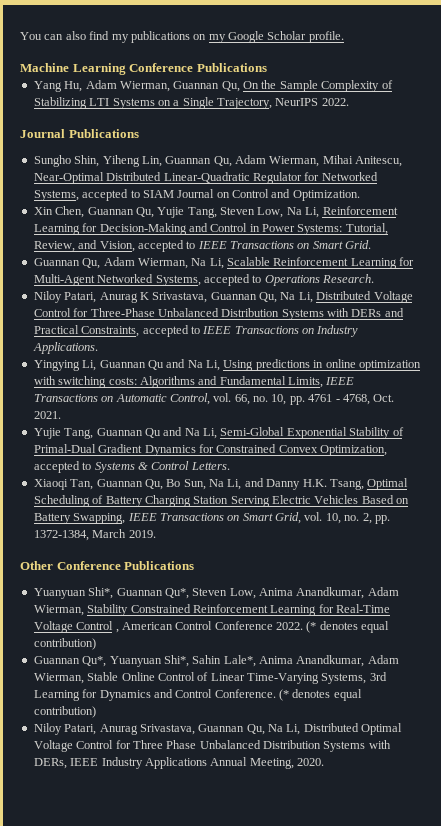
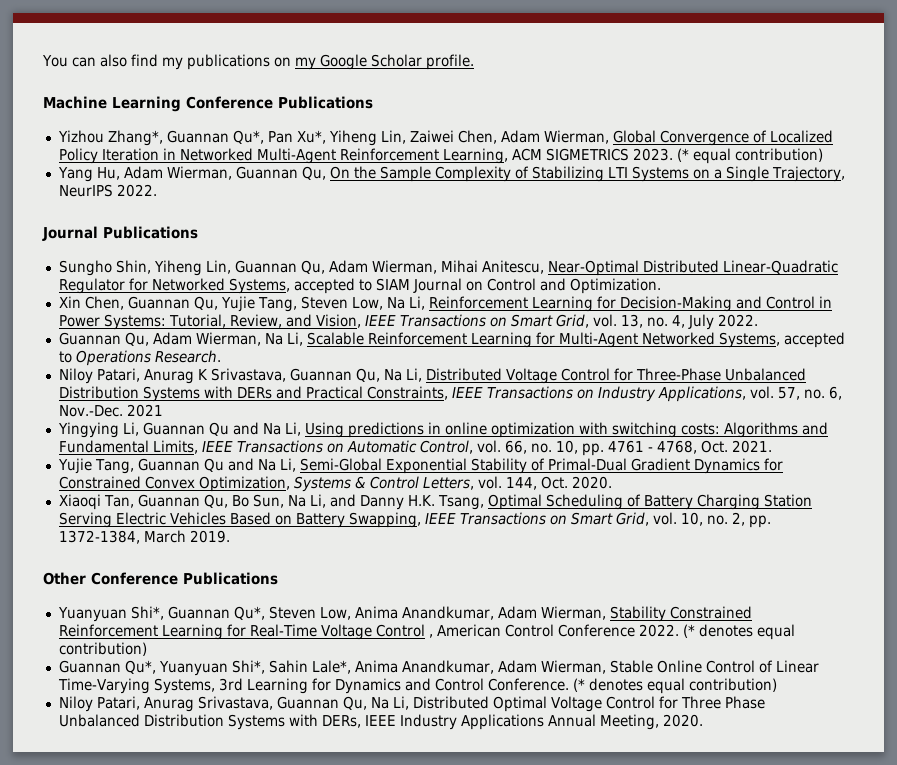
+ Yizhou Zhang*, Guannan Qu*, Pan Xu*, Yiheng Lin, Zaiwei Chen, Adam Wierman, Global Convergence of Localized Policy Iteration in Networked Multi-Agent Reinforcement Learning, ACM SIGMETRICS 2023. (* equal contribution)
- Xin Chen, Guannan Qu, Yujie Tang, Steven Low, Na Li, Reinforcement Learning for Decision-Making and Control in Power Systems: Tutorial, Review, and Vision, accepted to IEEE Transactions on Smart Grid.
+ Xin Chen, Guannan Qu, Yujie Tang, Steven Low, Na Li, Reinforcement Learning for Decision-Making and Control in Power Systems: Tutorial, Review, and Vision, IEEE Transactions on Smart Grid, vol. 13, no. 4, July 2022.
- Niloy Patari, Anurag K Srivastava, Guannan Qu, Na Li, Distributed Voltage Control for Three-Phase Unbalanced Distribution Systems with DERs and Practical Constraints, accepted to IEEE Transactions on Industry Applications.
+ Niloy Patari, Anurag K Srivastava, Guannan Qu, Na Li, Distributed Voltage Control for Three-Phase Unbalanced Distribution Systems with DERs and Practical Constraints, IEEE Transactions on Industry Applications, vol. 57, no. 6, Nov.-Dec. 2021
- Yujie Tang, Guannan Qu and Na Li, Semi-Global Exponential Stability of Primal-Dual Gradient Dynamics for Constrained Convex Optimization, accepted to Systems & Control Letters.
+ Yujie Tang, Guannan Qu and Na Li, Semi-Global Exponential Stability of Primal-Dual Gradient Dynamics for Constrained Convex Optimization, Systems & Control Letters, vol. 144, Oct. 2020.

